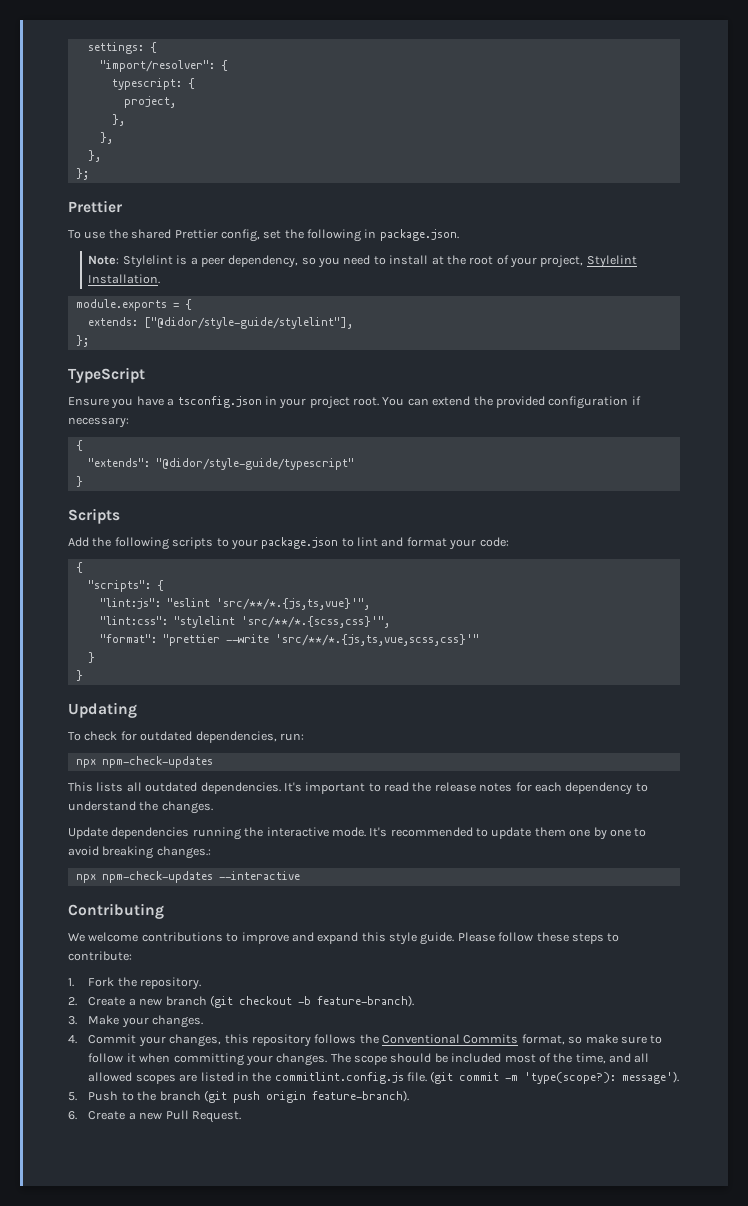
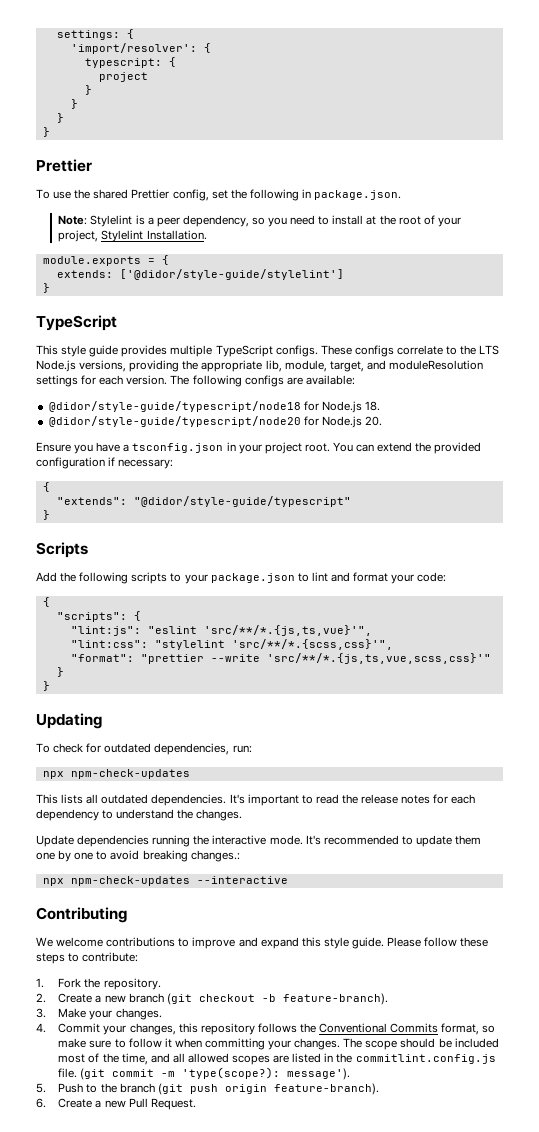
- "import/resolver": {
+ 'import/resolver': {
  typescript: {
- project,
- },
- },
- },
- };
+ project
+ }
+ }
+ }
+ }
- extends: ["@didor/style-guide/stylelint"],
- };
+ extends: ['@didor/style-guide/stylelint']
+ }
  TypeScript
+ This style guide provides multiple TypeScript configs. These configs correlate to the LTS Node.js versions, providing the appropriate lib, module, target, and moduleResolution settings for each version. The following configs are available:
+ @didor/style-guide/typescript/node18 for Node.js 18.
+ @didor/style-guide/typescript/node20 for Node.js 20.

